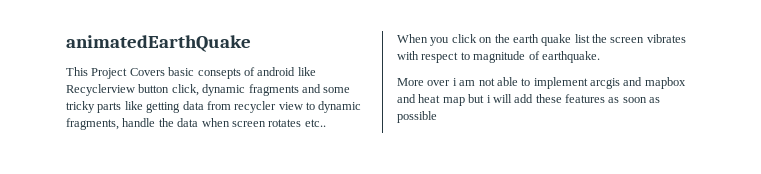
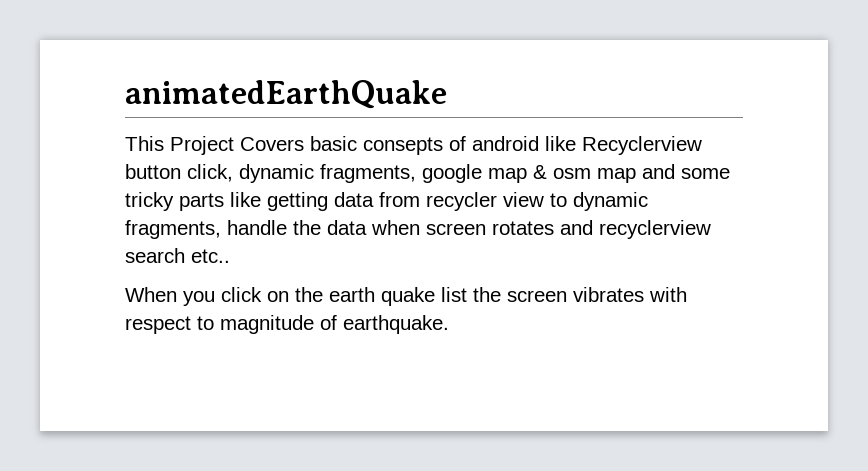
- This Project Covers basic consepts of android like Recyclerview button click, dynamic fragments and some tricky parts like getting data from recycler view to dynamic fragments, handle the data when screen rotates etc..
+ This Project Covers basic consepts of android like Recyclerview button click, dynamic fragments, google map & osm map and some tricky parts like getting data from recycler view to dynamic fragments, handle the data when screen rotates and recyclerview search etc..
- More over i am not able to implement arcgis and mapbox and heat map but i will add these features as soon as possible

